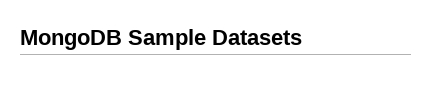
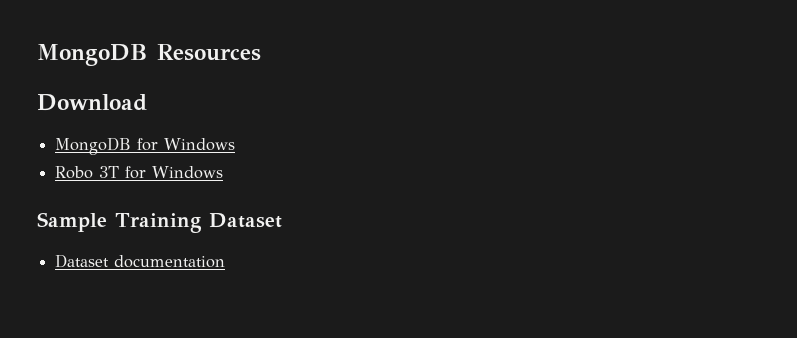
- MongoDB Sample Datasets
+ MongoDB Resources
+ Download
+ MongoDB for Windows
+ Robo 3T for Windows
+ Sample Training Dataset
+ Dataset documentation

